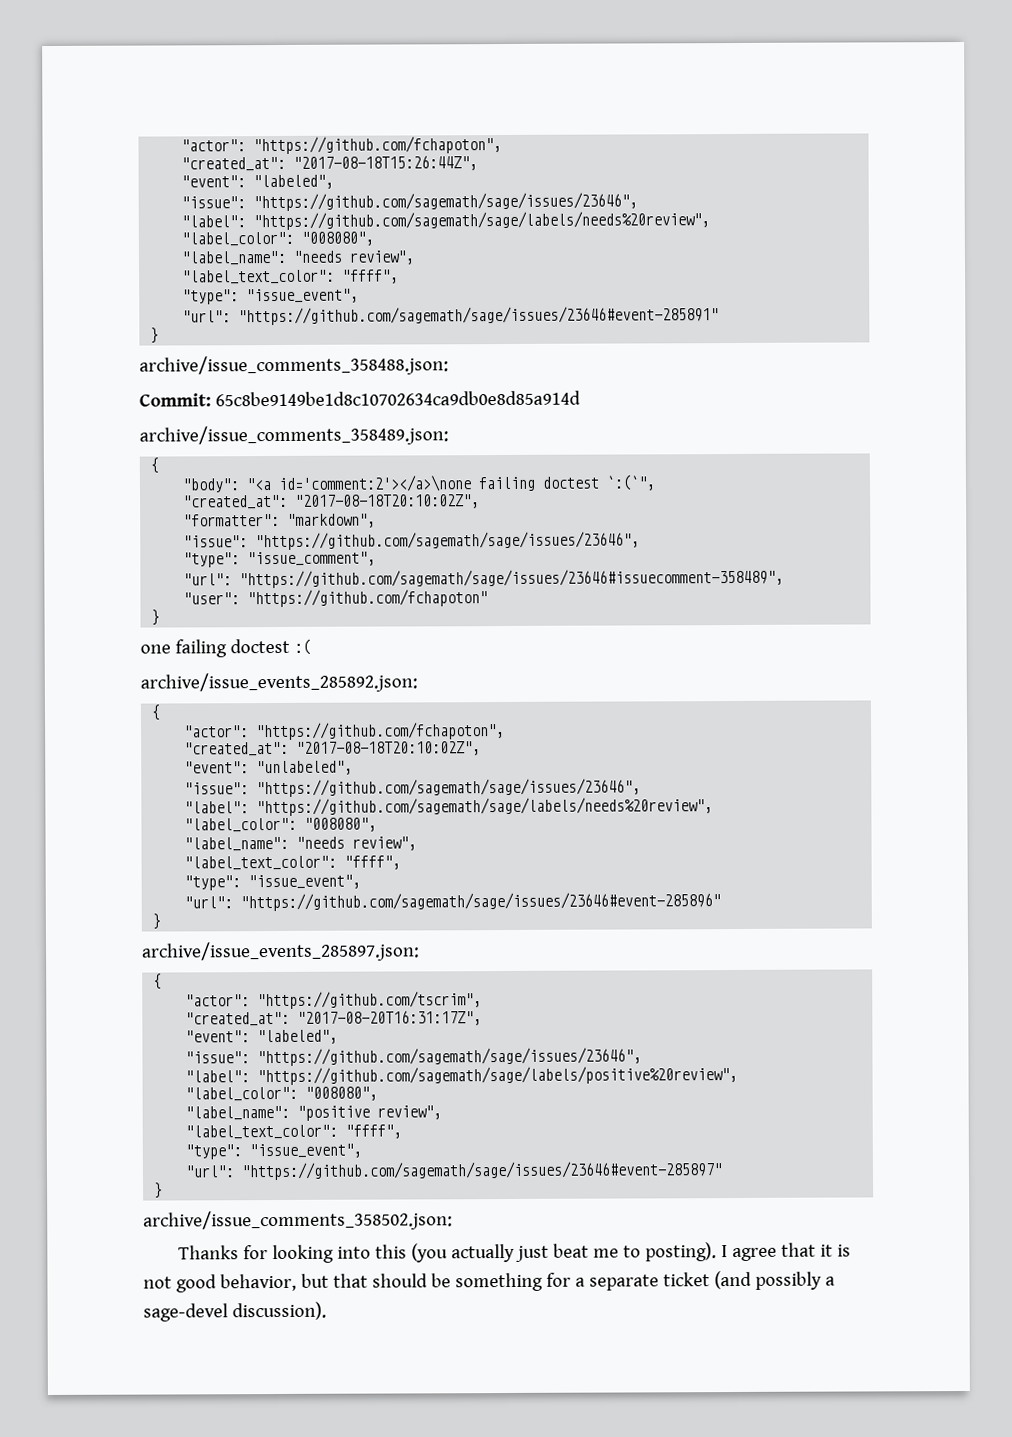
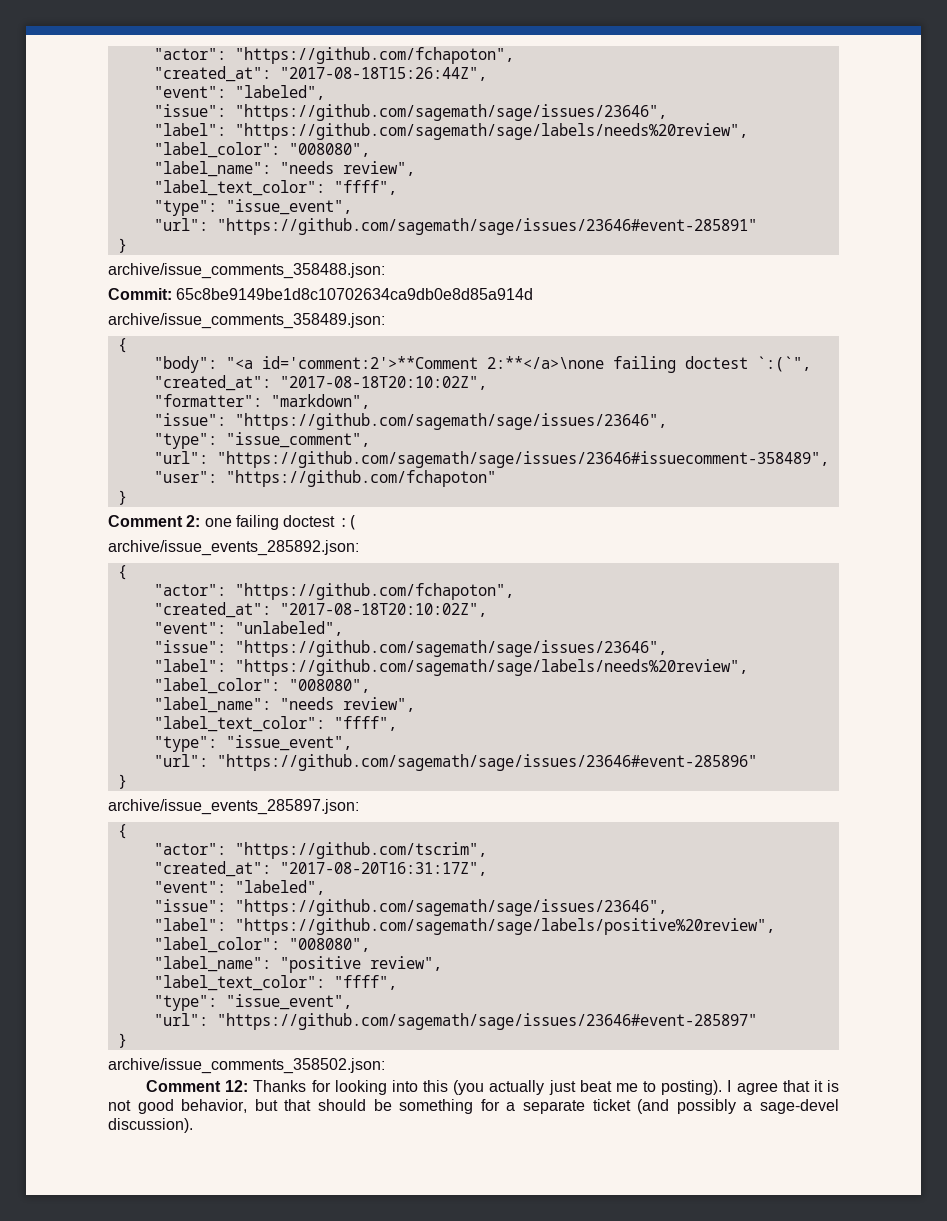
- "body": "<a id='comment:2'></a>\none failing doctest `:(`",
+ "body": "<a id='comment:2'>**Comment 2:**</a>\none failing doctest `:(`",
- one failing doctest :(
+ Comment 2: one failing doctest :(
- Thanks for looking into this (you actually just beat me to posting).
+ Comment 12: Thanks for looking into this (you actually just beat me to posting).

